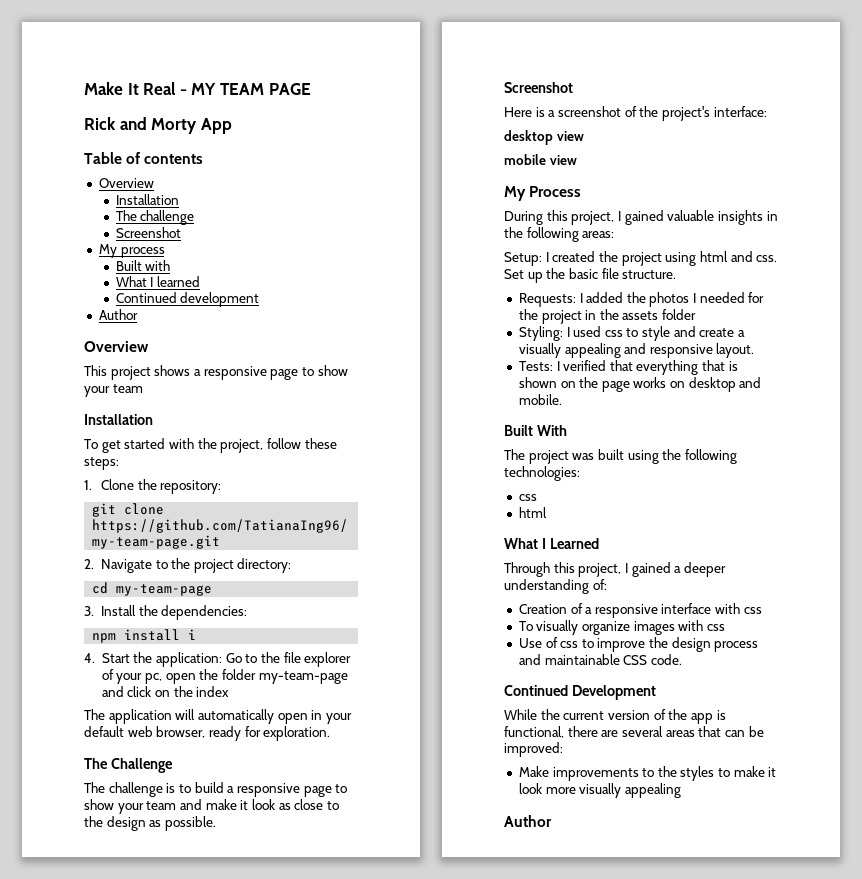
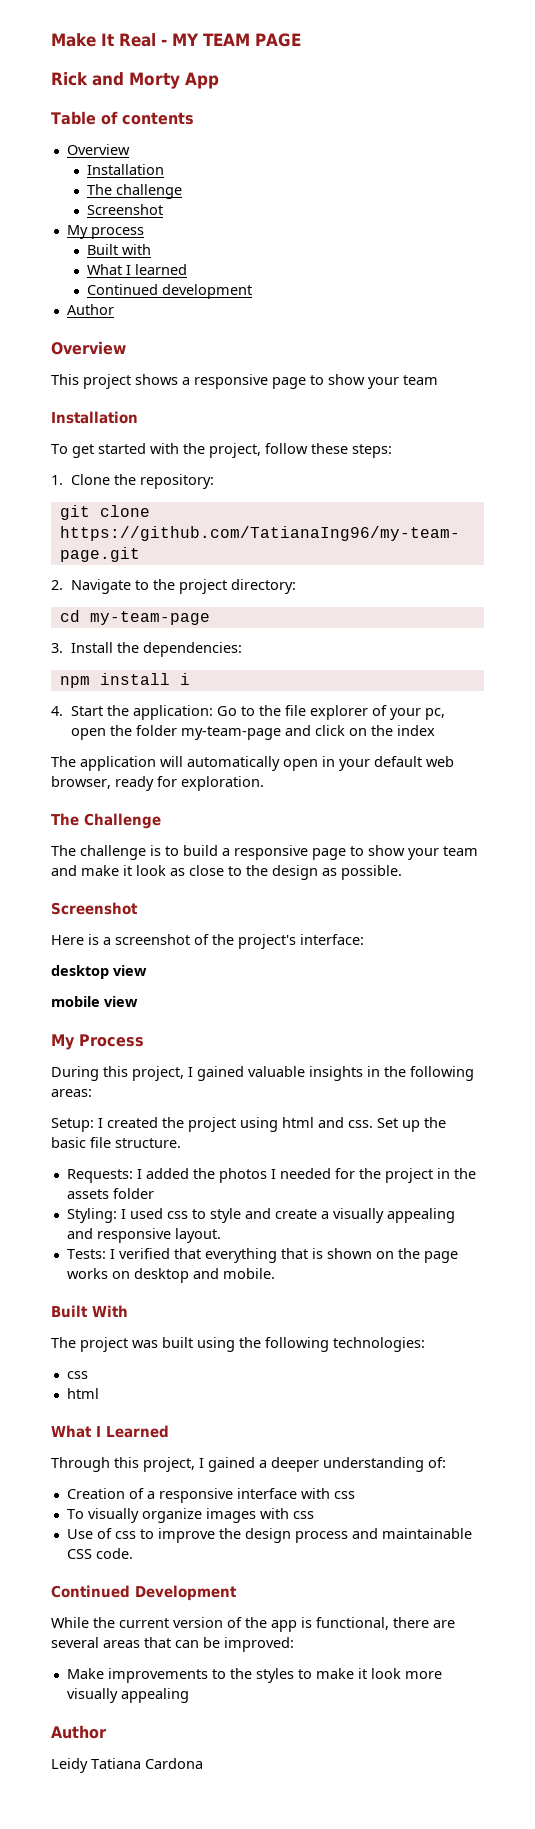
+ Leidy Tatiana Cardona

